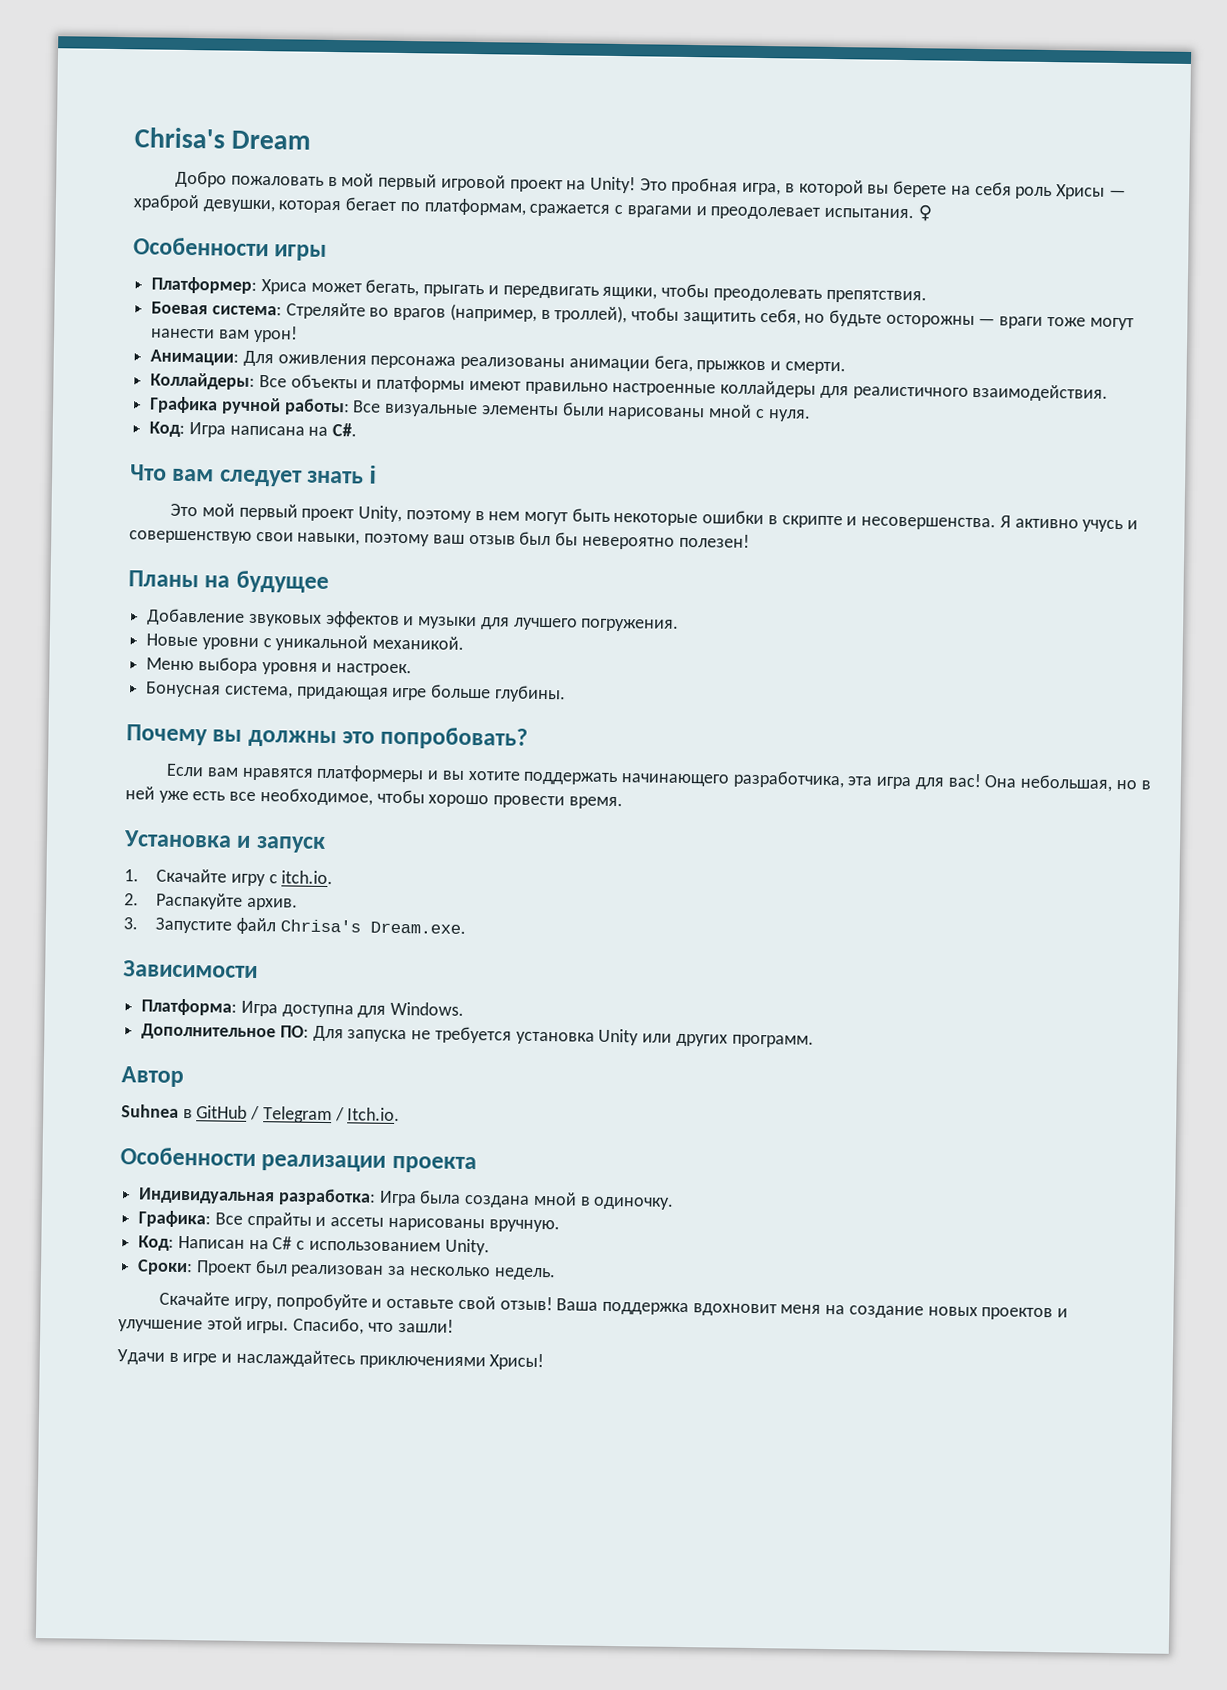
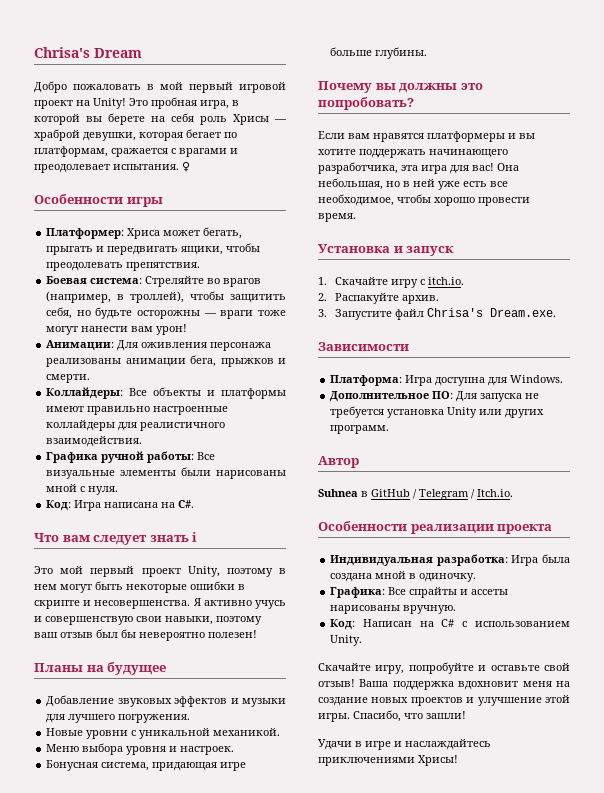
- Сроки: Проект был реализован за несколько недель.

